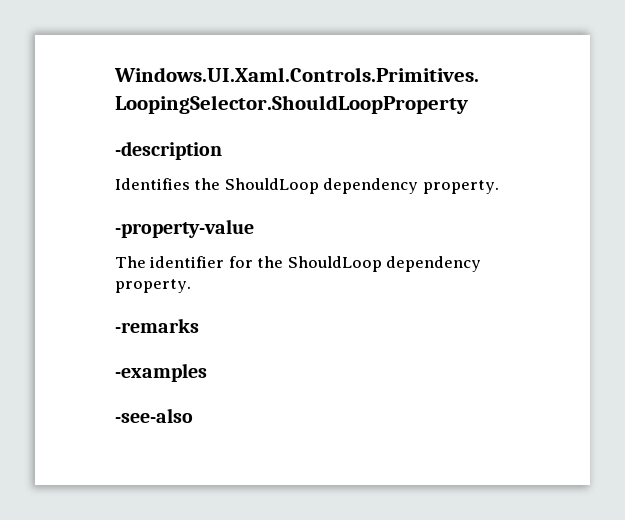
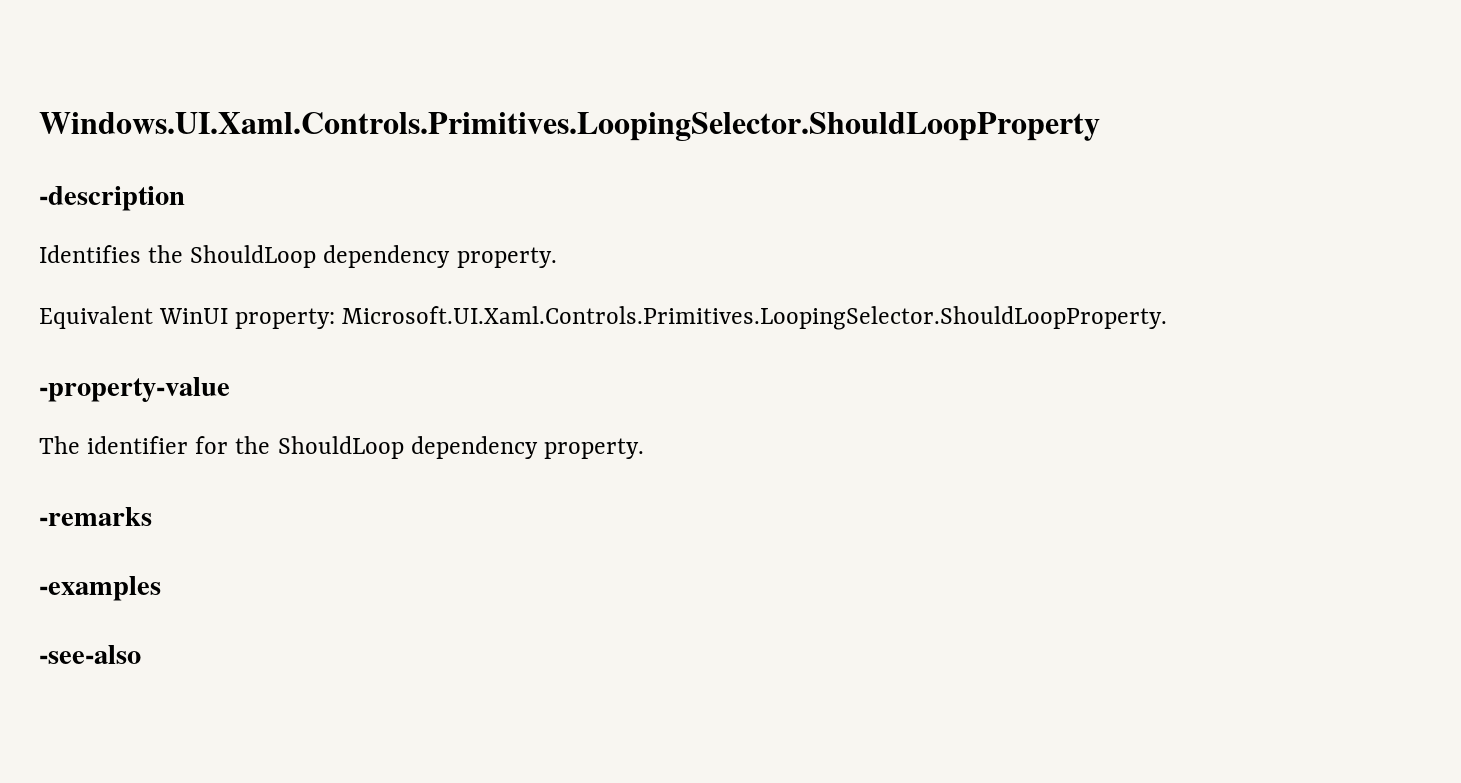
+ Equivalent WinUI property: Microsoft.UI.Xaml.Controls.Primitives.LoopingSelector.ShouldLoopProperty.

